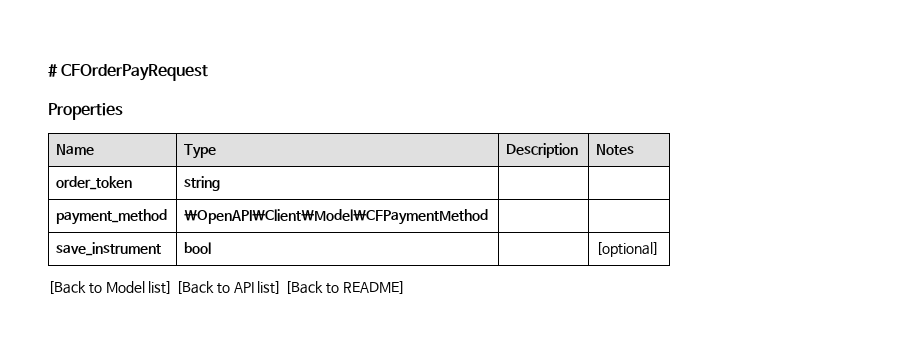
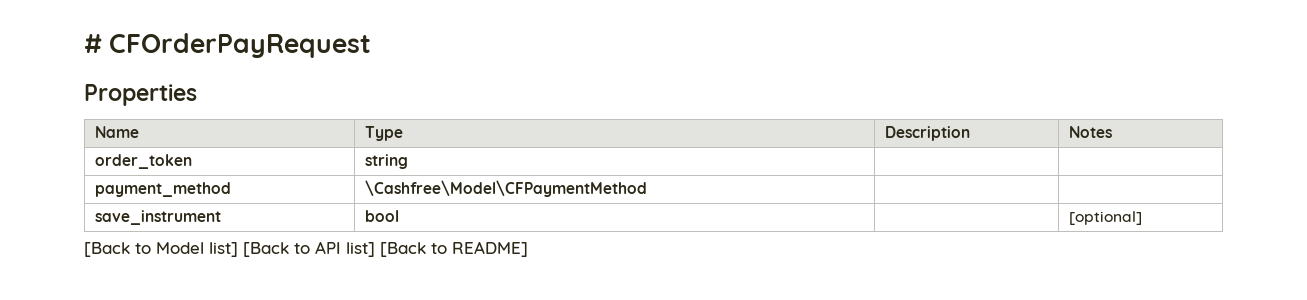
- payment_method | \OpenAPI\Client\Model\CFPaymentMethod | |
+ payment_method | \Cashfree\Model\CFPaymentMethod | |

